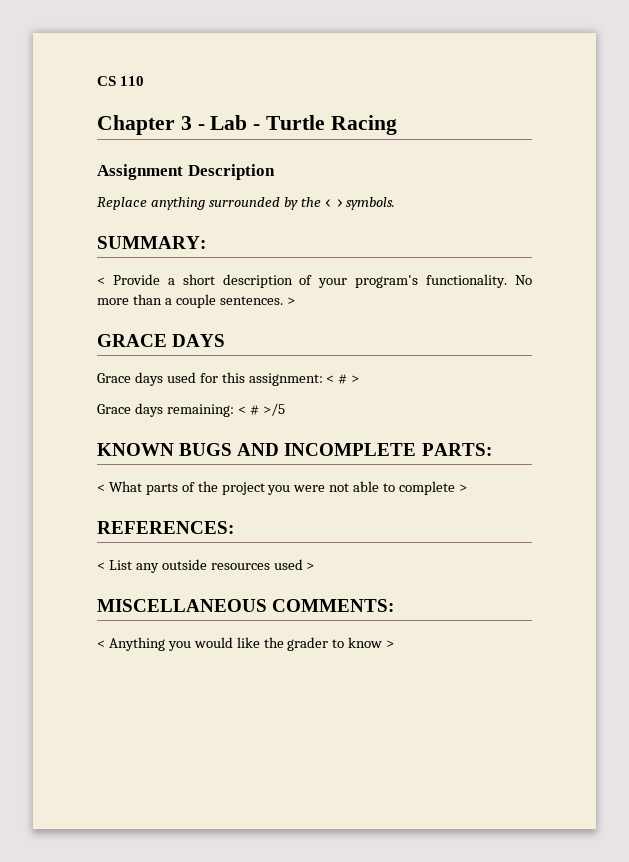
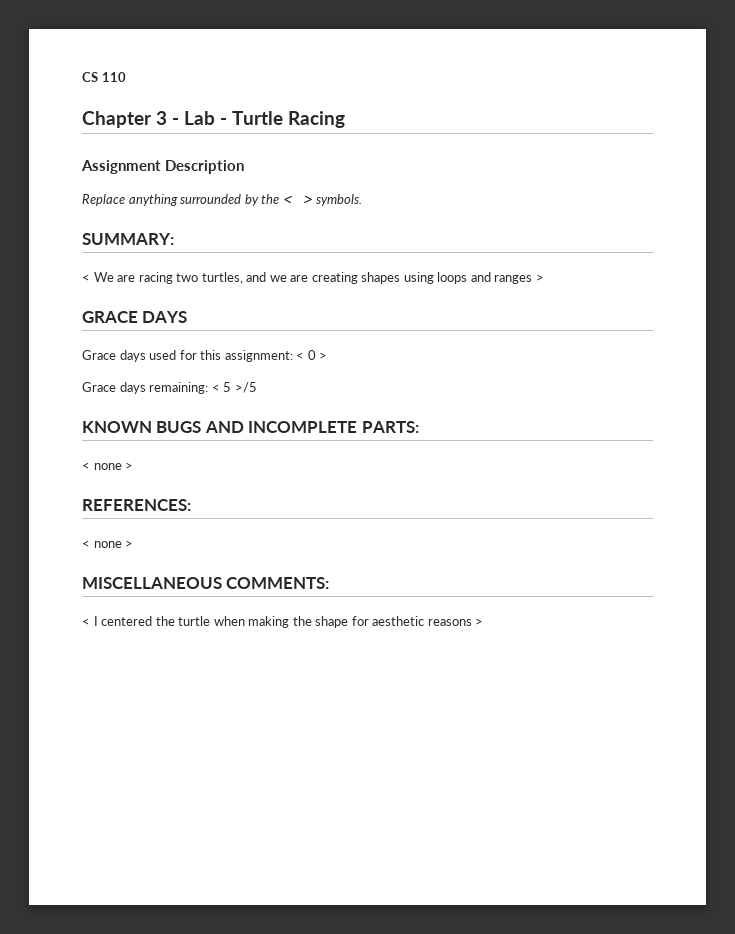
- < Provide a short description of your program's functionality. No more than a couple sentences. >
+ < We are racing two turtles, and we are creating shapes using loops and ranges >
- Grace days used for this assignment: < # >
+ Grace days used for this assignment: < 0 >
- Grace days remaining: < # >/5
+ Grace days remaining: < 5 >/5
  KNOWN BUGS AND INCOMPLETE PARTS:
- < What parts of the project you were not able to complete >
+ < none >
  REFERENCES:
- < List any outside resources used >
+ < none >
  MISCELLANEOUS COMMENTS:
- < Anything you would like the grader to know >
+ < I centered the turtle when making the shape for aesthetic reasons >

